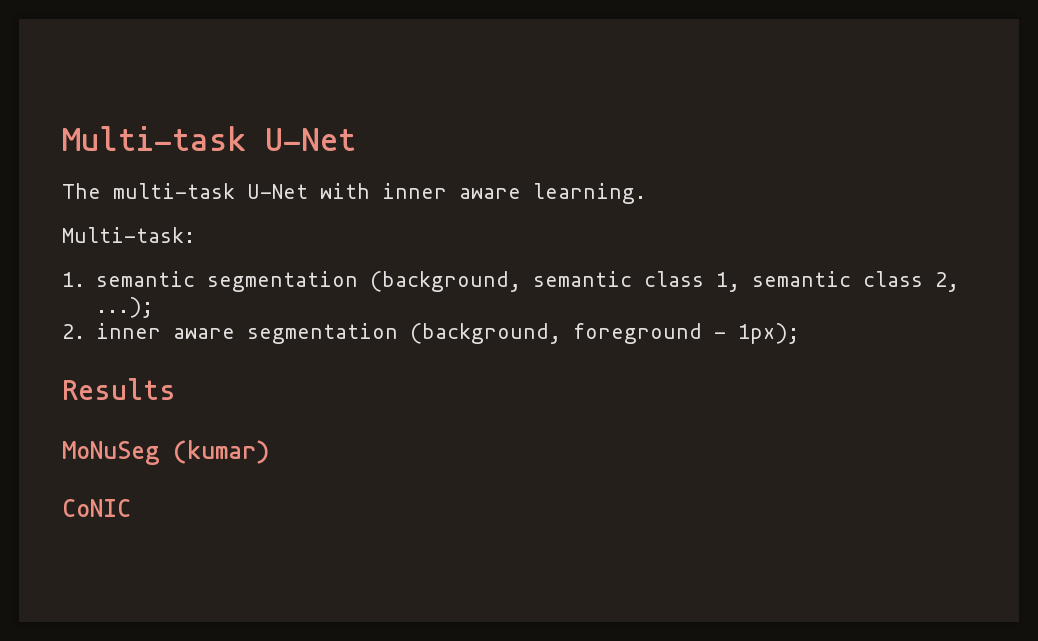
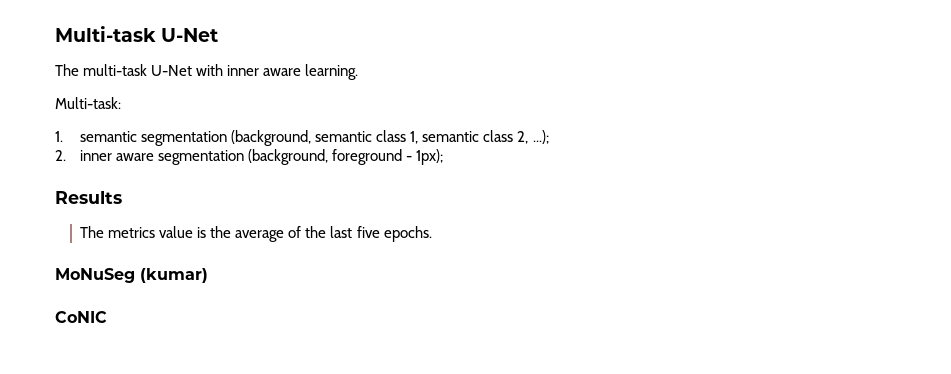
+ The metrics value is the average of the last five epochs.

